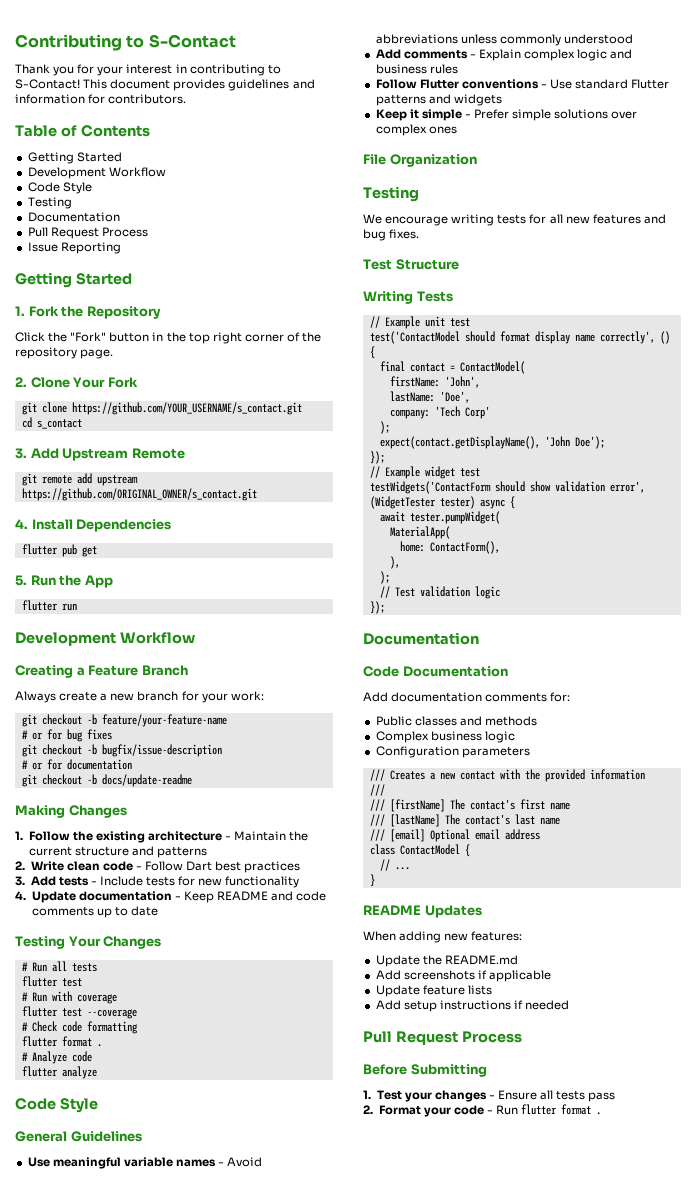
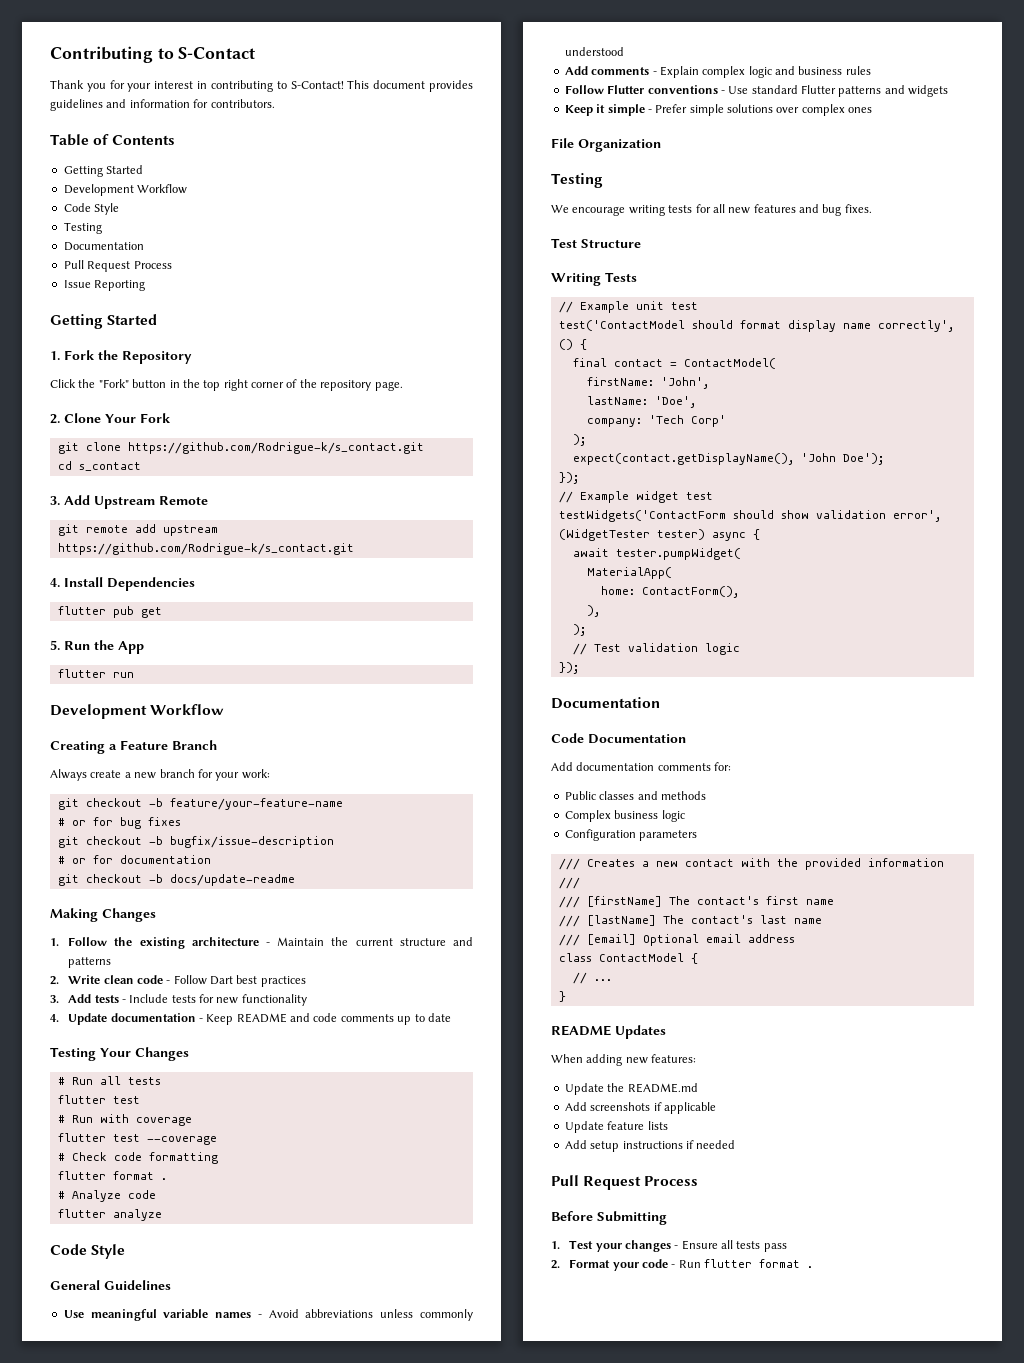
- git clone https://github.com/YOUR_USERNAME/s_contact.git
+ git clone https://github.com/Rodrigue-k/s_contact.git
- git remote add upstream https://github.com/ORIGINAL_OWNER/s_contact.git
+ git remote add upstream https://github.com/Rodrigue-k/s_contact.git

